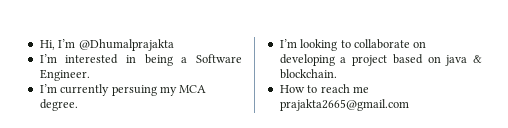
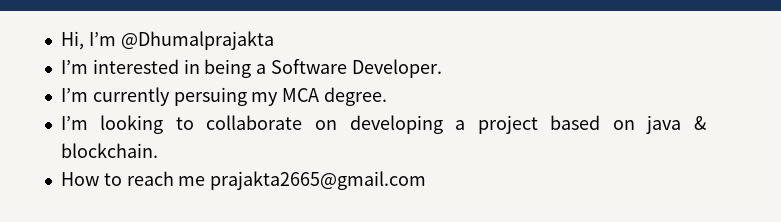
- I’m interested in being a Software Engineer.
+ I’m interested in being a Software Developer.

